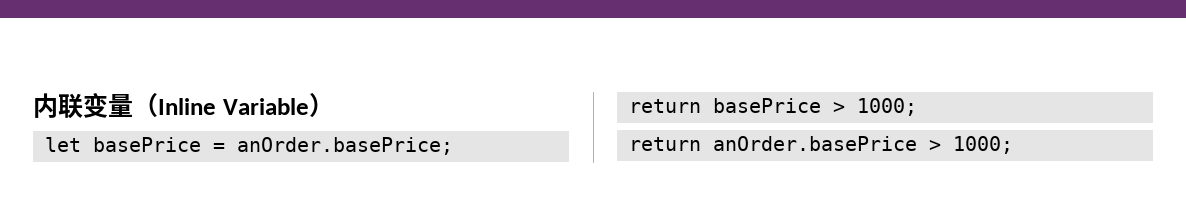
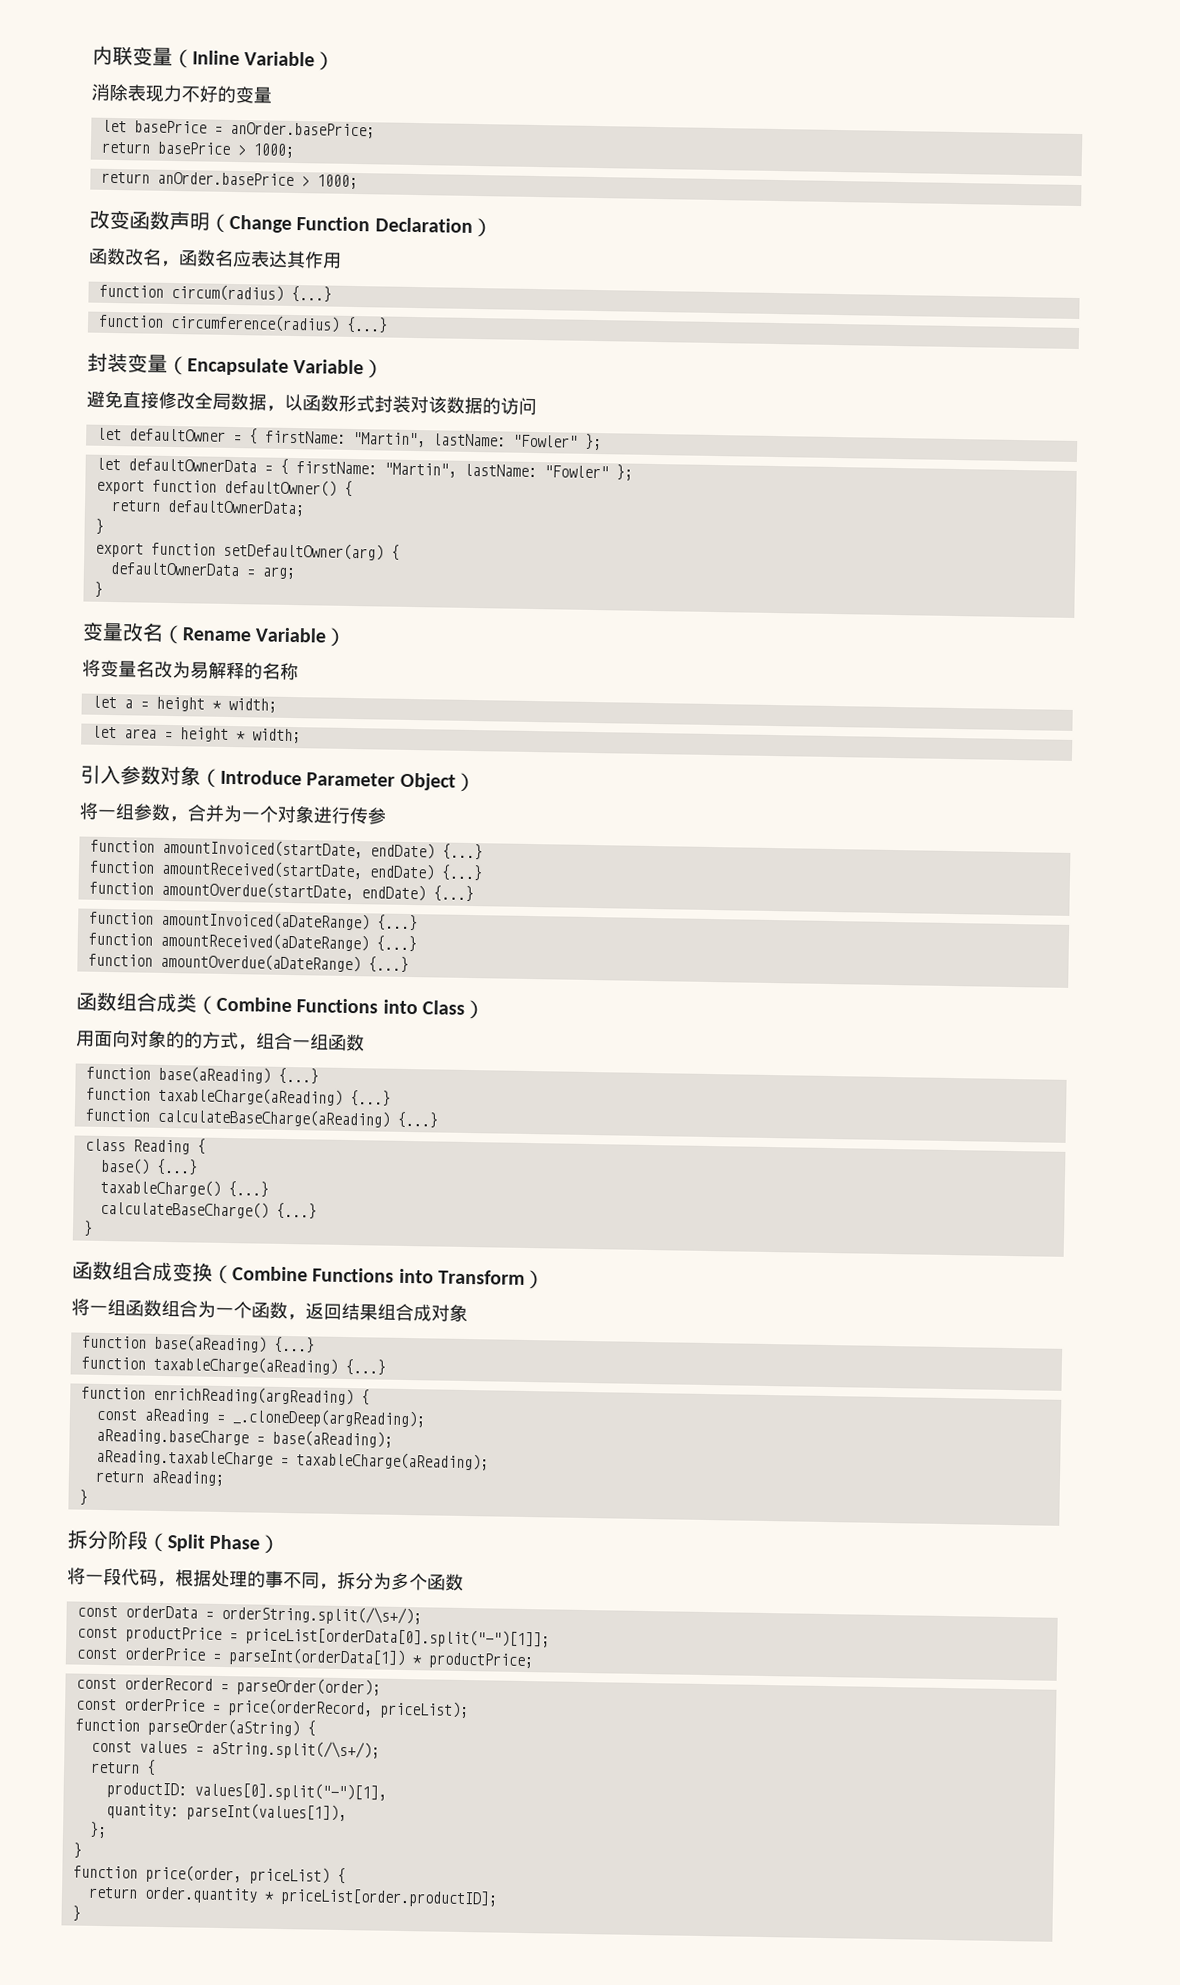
+ 消除表现力不好的变量
+ 改变函数声明（Change Function Declaration）
+ 函数改名，函数名应表达其作用
+ function circum(radius) {...}
+ function circumference(radius) {...}
+ 封装变量（Encapsulate Variable）
+ 避免直接修改全局数据，以函数形式封装对该数据的访问
+ let defaultOwner = { firstName: "Martin", lastName: "Fowler" };
+ let defaultOwnerData = { firstName: "Martin", lastName: "Fowler" };
+ export function defaultOwner() {
+ return defaultOwnerData;
+ }
+ export function setDefaultOwner(arg) {
+ defaultOwnerData = arg;
+ }
+ 变量改名（Rename Variable）
+ 将变量名改为易解释的名称
+ let a = height * width;
+ let area = height * width;
+ 引入参数对象（Introduce Parameter Object）
+ 将一组参数，合并为一个对象进行传参
+ function amountInvoiced(startDate, endDate) {...}
+ function amountReceived(startDate, endDate) {...}
+ function amountOverdue(startDate, endDate) {...}
+ function amountInvoiced(aDateRange) {...}
+ function amountReceived(aDateRange) {...}
+ function amountOverdue(aDateRange) {...}
+ 函数组合成类（Combine Functions into Class）
+ 用面向对象的的方式，组合一组函数
+ function base(aReading) {...}
+ function taxableCharge(aReading) {...}
+ function calculateBaseCharge(aReading) {...}
+ class Reading {
+ base() {...}
+ taxableCharge() {...}
+ calculateBaseCharge() {...}
+ }
+ 函数组合成变换（Combine Functions into Transform）
+ 将一组函数组合为一个函数，返回结果组合成对象
+ function base(aReading) {...}
+ function taxableCharge(aReading) {...}
+ function enrichReading(argReading) {
+ const aReading = _.cloneDeep(argReading);
+ aReading.baseCharge = base(aReading);
+ aReading.taxableCharge = taxableCharge(aReading);
+ return aReading;
+ }
+ 拆分阶段（Split Phase）
+ 将一段代码，根据处理的事不同，拆分为多个函数
+ const orderData = orderString.split(/\s+/);
+ const productPrice = priceList[orderData[0].split("-")[1]];
+ const orderPrice = parseInt(orderData[1]) * productPrice;
+ const orderRecord = parseOrder(order);
+ const orderPrice = price(orderRecord, priceList);
+ function parseOrder(aString) {
+ const values = aString.split(/\s+/);
+ return {
+ productID: values[0].split("-")[1],
+ quantity: parseInt(values[1]),
+ };
+ }
+ function price(order, priceList) {
+ return order.quantity * priceList[order.productID];
+ }

